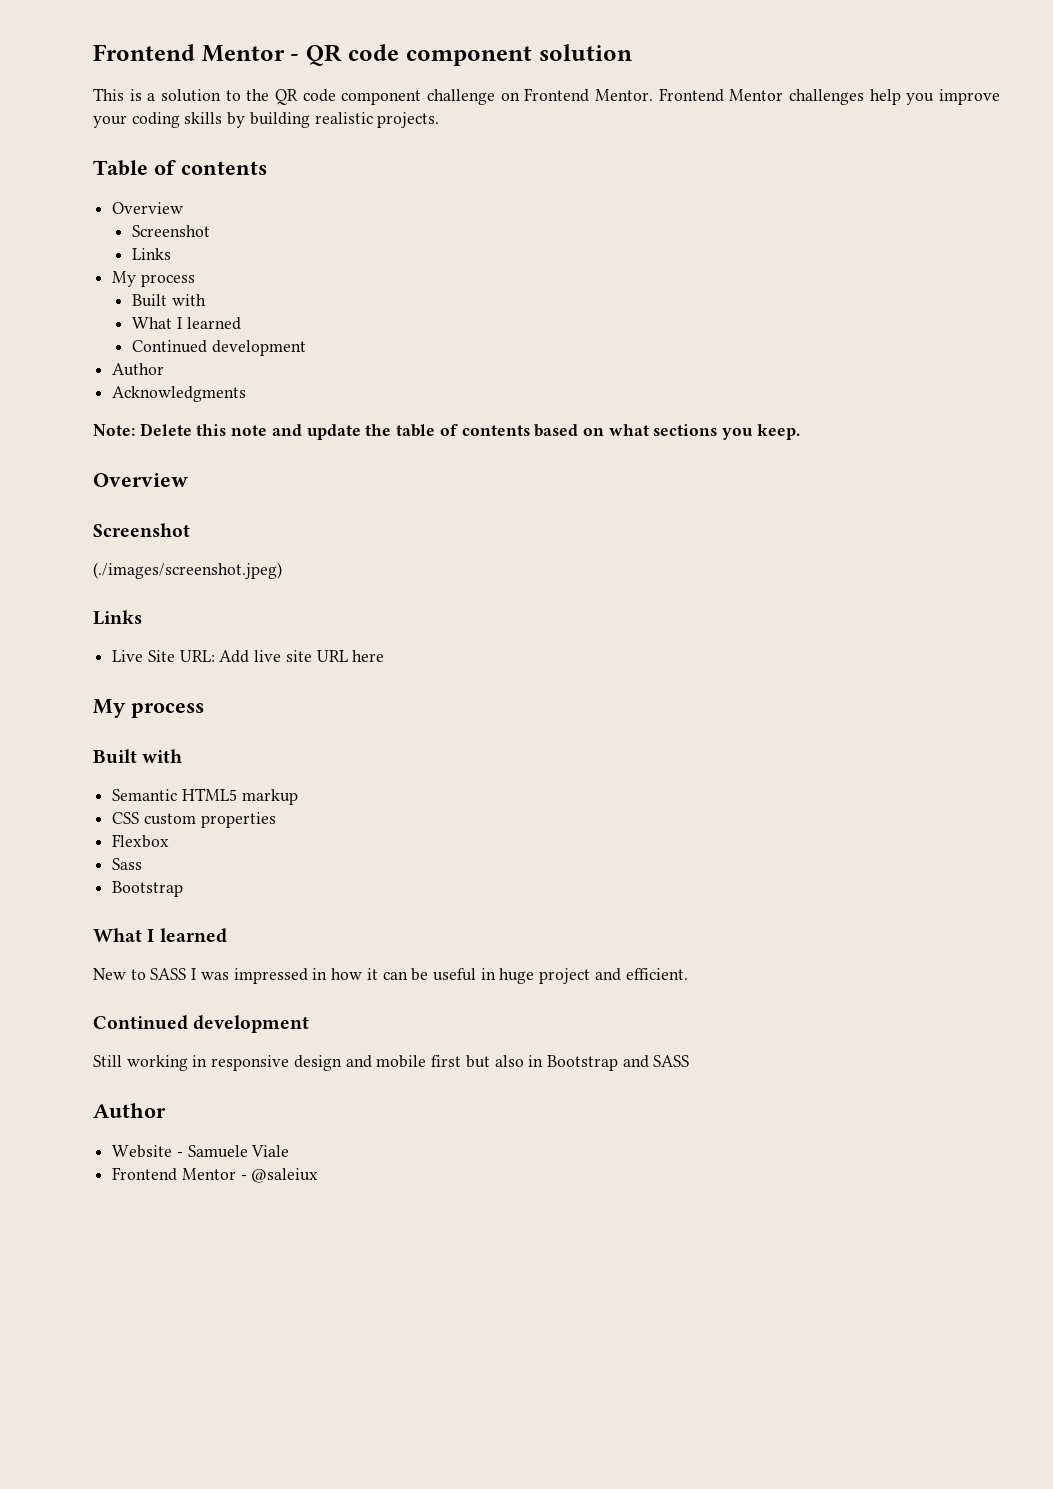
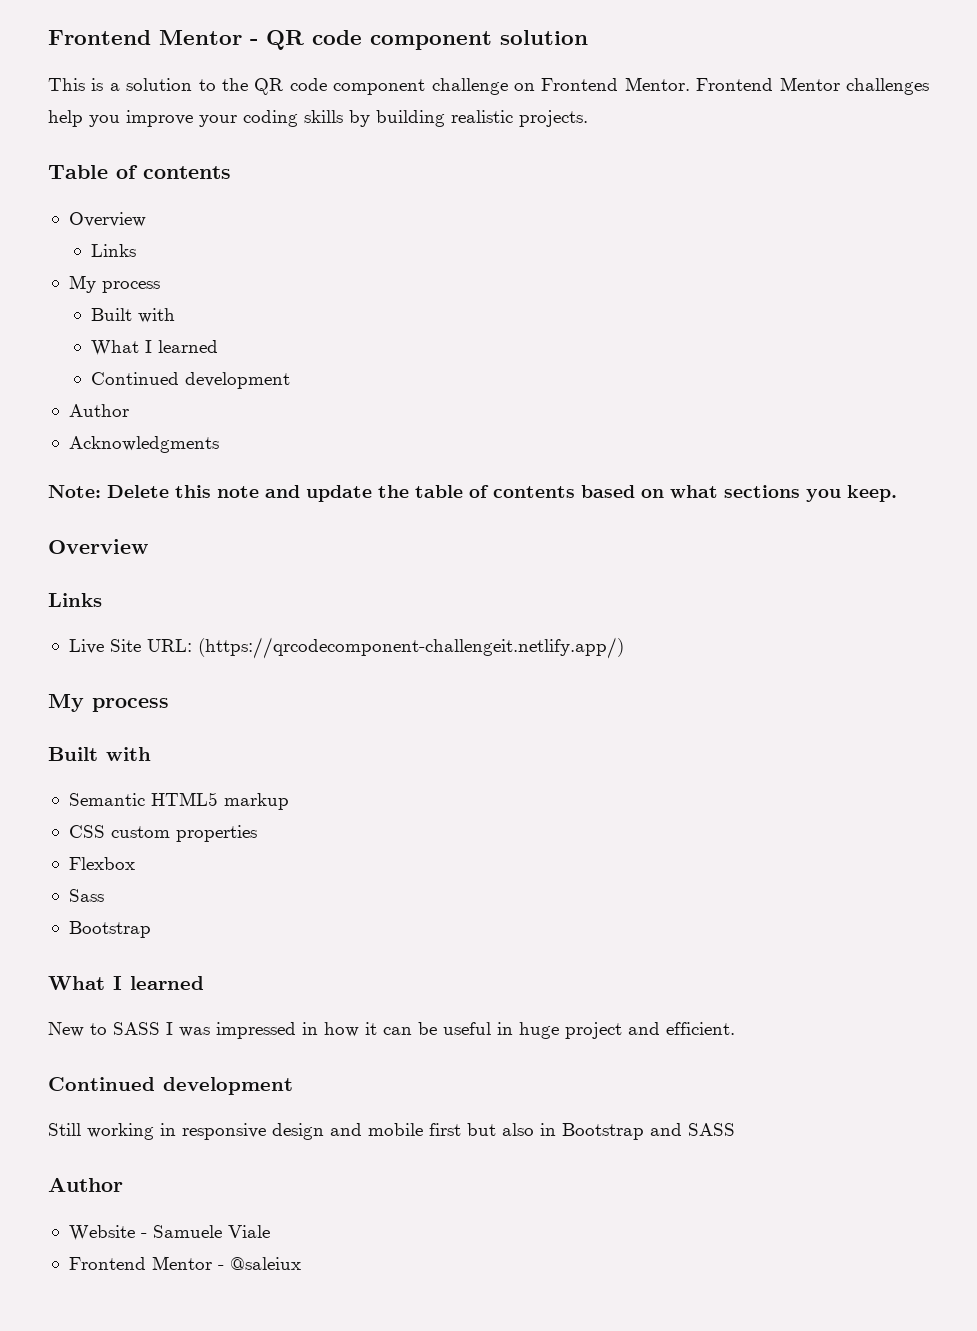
  Table of contents
  Overview
- Screenshot
  Note: Delete this note and update the table of contents based on what sections you keep.
  Overview
- Screenshot
- (./images/screenshot.jpeg)
- Live Site URL: Add live site URL here
+ Live Site URL: (https://qrcodecomponent-challengeit.netlify.app/)

